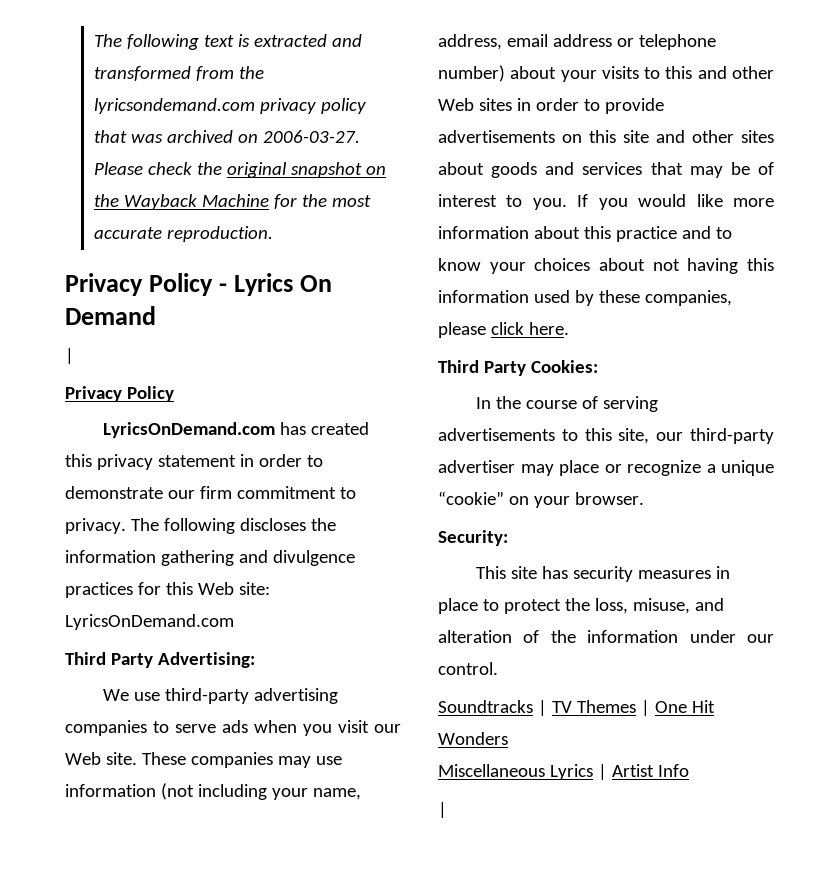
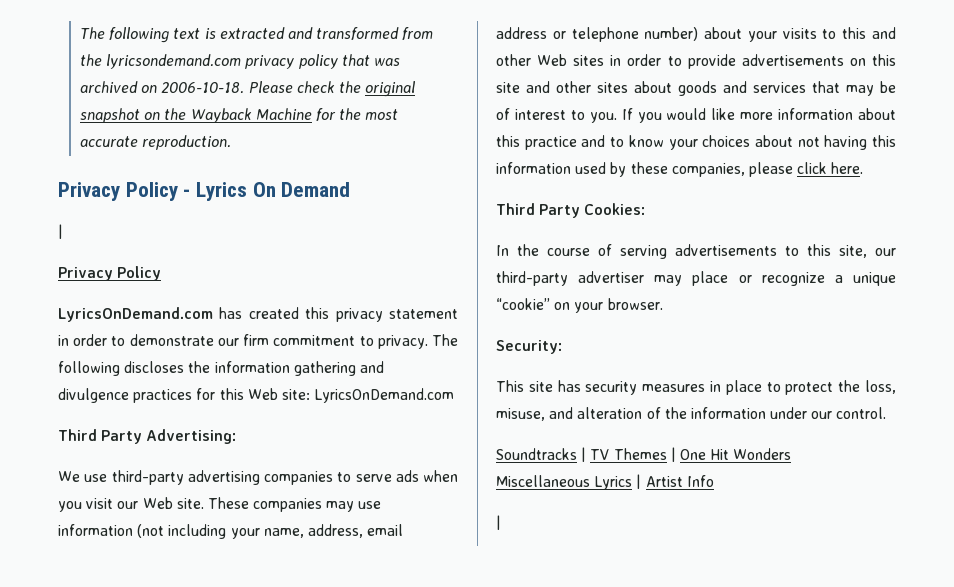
- The following text is extracted and transformed from the lyricsondemand.com privacy policy that was archived on 2006-03-27.
+ The following text is extracted and transformed from the lyricsondemand.com privacy policy that was archived on 2006-10-18.

